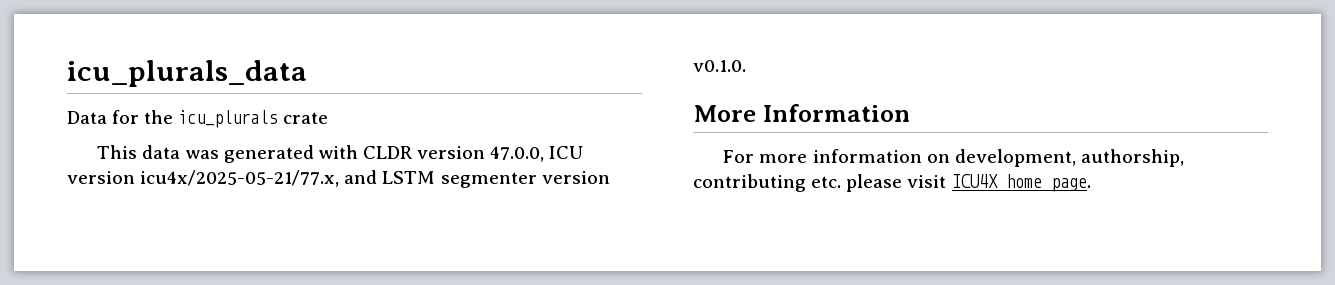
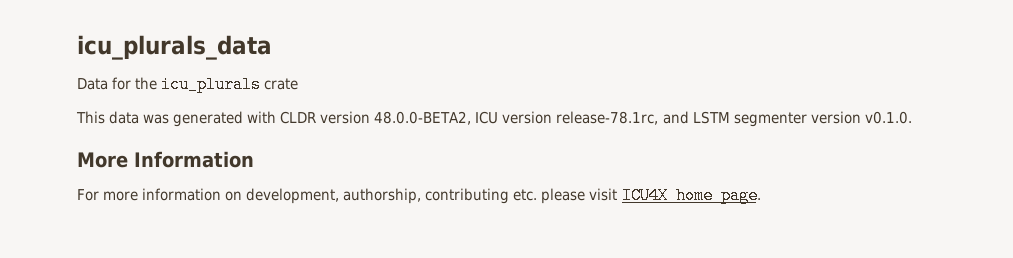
- This data was generated with CLDR version 47.0.0, ICU version icu4x/2025-05-21/77.x, and LSTM segmenter version v0.1.0.
+ This data was generated with CLDR version 48.0.0-BETA2, ICU version release-78.1rc, and LSTM segmenter version v0.1.0.

